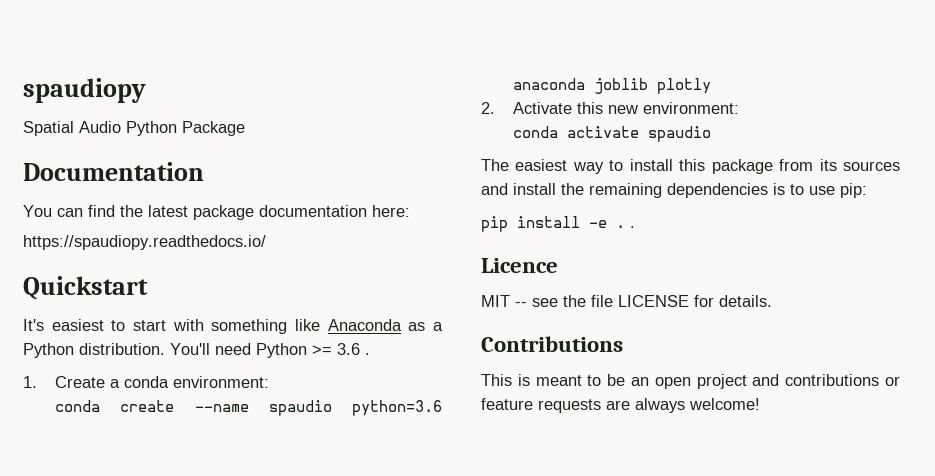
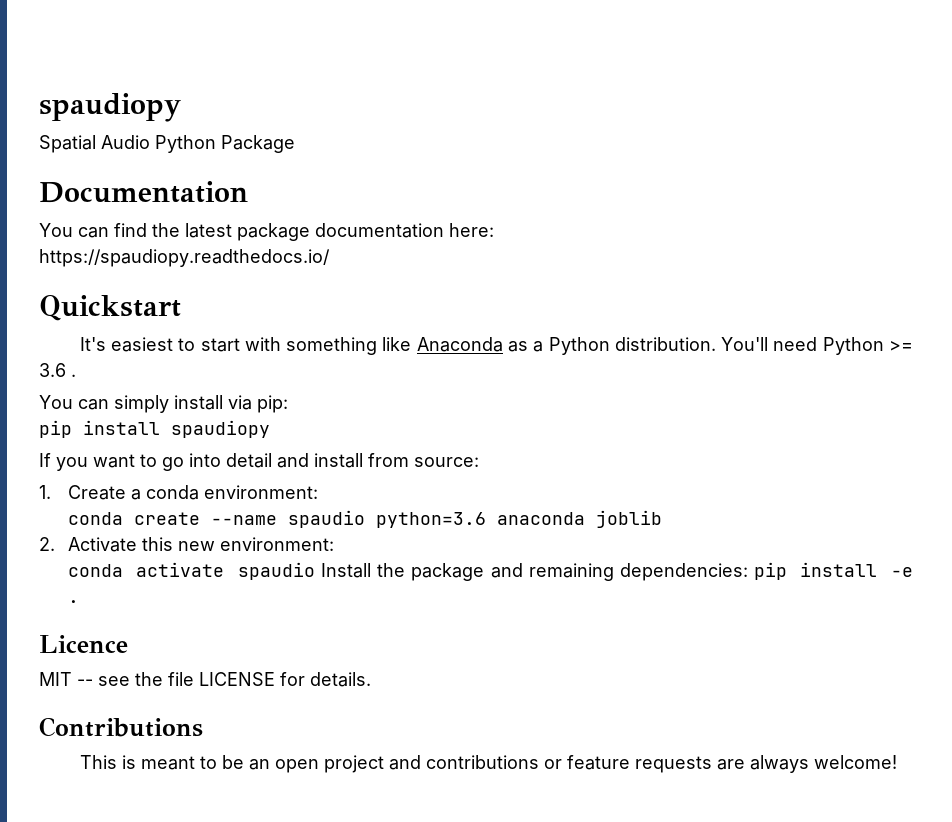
+ You can simply install via pip:
+ pip install spaudiopy
+ If you want to go into detail and install from source:
- conda create --name spaudio python=3.6 anaconda joblib plotly
+ conda create --name spaudio python=3.6 anaconda joblib
- conda activate spaudio
- The easiest way to install this package from its sources and install the remaining dependencies is to use pip:
- pip install -e . .
+ conda activate spaudio Install the package and remaining dependencies: pip install -e .

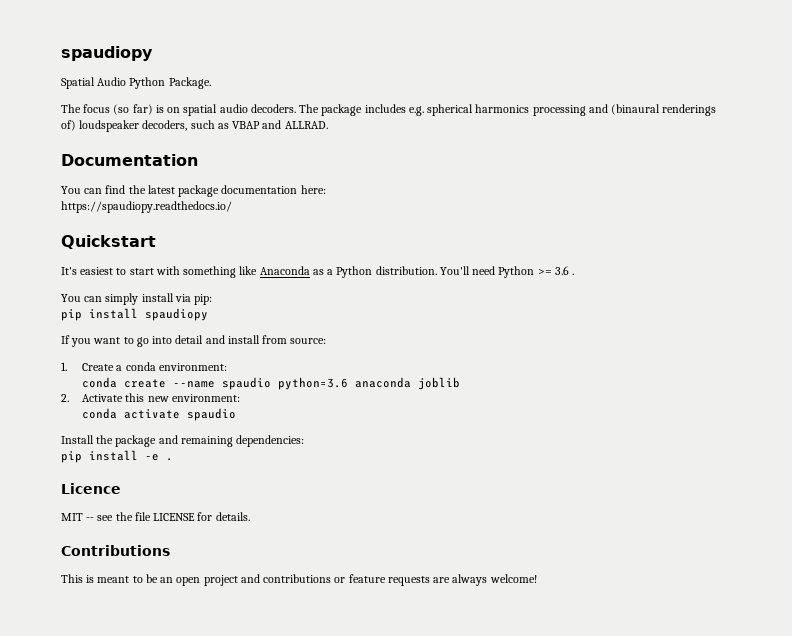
- Spatial Audio Python Package
+ Spatial Audio Python Package.
+ The focus (so far) is on spatial audio decoders. The package includes e.g. spherical harmonics processing and (binaural renderings of) loudspeaker decoders, such as VBAP and ALLRAD.
- conda activate spaudio Install the package and remaining dependencies: pip install -e .
+ conda activate spaudio
+ Install the package and remaining dependencies:
+ pip install -e .

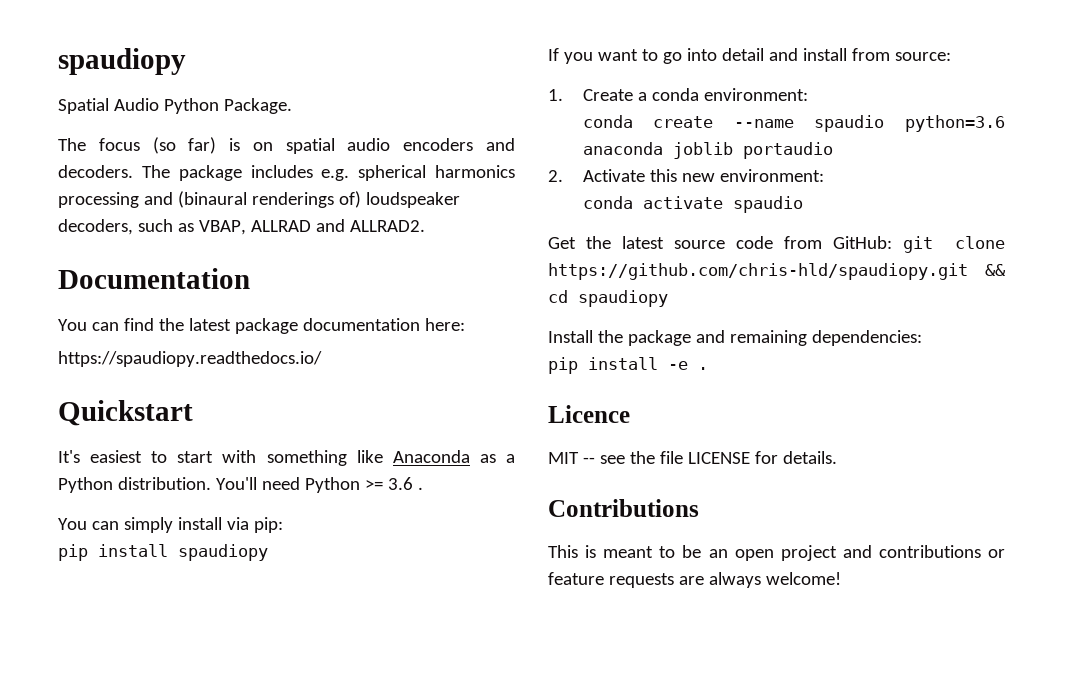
- The focus (so far) is on spatial audio decoders.
+ The focus (so far) is on spatial audio encoders and decoders.
- The package includes e.g. spherical harmonics processing and (binaural renderings of) loudspeaker decoders, such as VBAP and ALLRAD.
+ The package includes e.g. spherical harmonics processing and (binaural renderings of) loudspeaker decoders, such as VBAP, ALLRAD and ALLRAD2.
- conda create --name spaudio python=3.6 anaconda joblib
+ conda create --name spaudio python=3.6 anaconda joblib portaudio
+ Get the latest source code from GitHub: git clone https://github.com/chris-hld/spaudiopy.git && cd spaudiopy

